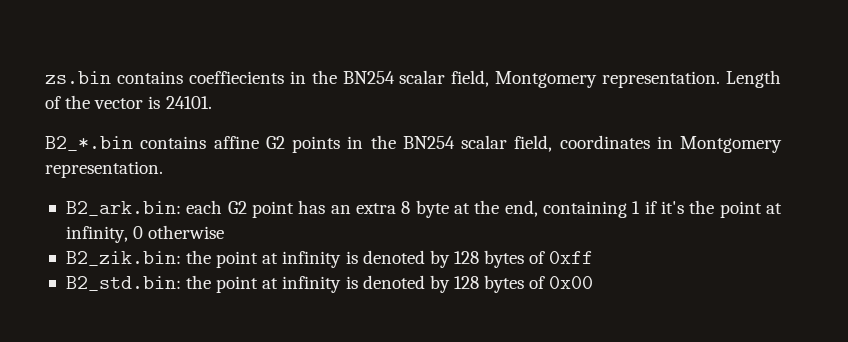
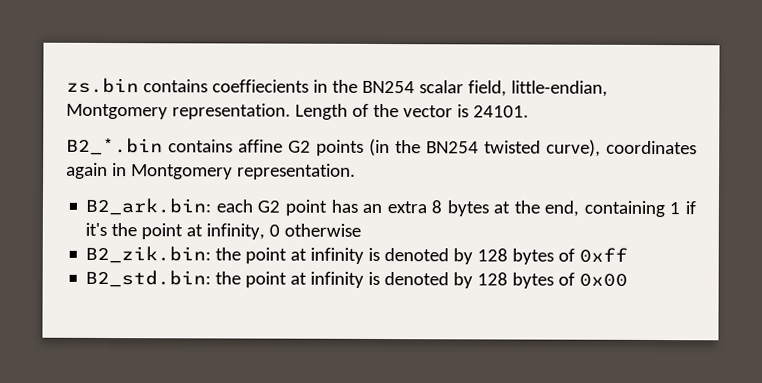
- zs.bin contains coeffiecients in the BN254 scalar field, Montgomery representation.
+ zs.bin contains coeffiecients in the BN254 scalar field, little-endian, Montgomery representation.
- B2_*.bin contains affine G2 points in the BN254 scalar field, coordinates in Montgomery representation.
+ B2_*.bin contains affine G2 points (in the BN254 twisted curve), coordinates again in Montgomery representation.
- B2_ark.bin: each G2 point has an extra 8 byte at the end, containing 1 if it's the point at infinity, 0 otherwise
+ B2_ark.bin: each G2 point has an extra 8 bytes at the end, containing 1 if it's the point at infinity, 0 otherwise

